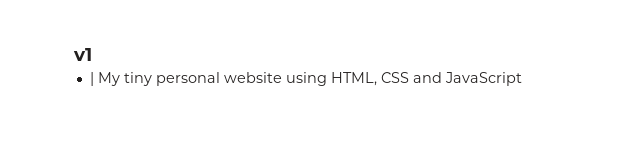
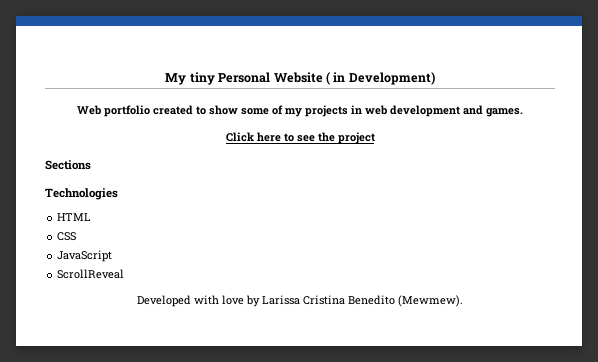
- v1
- | My tiny personal website using HTML, CSS and JavaScript
+ My tiny Personal Website ( in Development)
+ Web portfolio created to show some of my projects in web development and games.
+ Click here to see the project
+ Sections
+ Technologies
+ HTML
+ CSS
+ JavaScript
+ ScrollReveal
+ Developed with love by Larissa Cristina Benedito (Mewmew).

